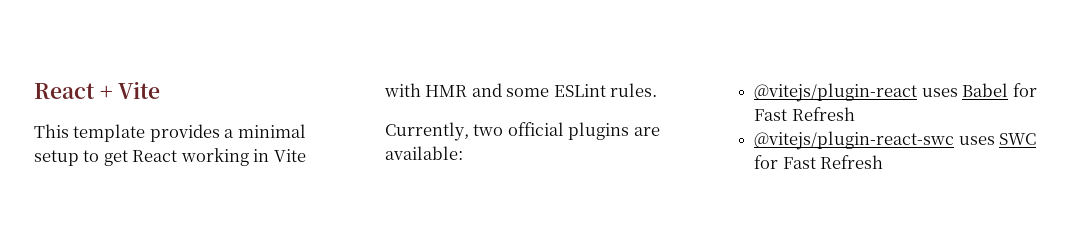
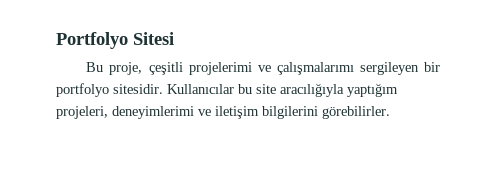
- React + Vite
- This template provides a minimal setup to get React working in Vite with HMR and some ESLint rules.
- Currently, two official plugins are available:
- @vitejs/plugin-react uses Babel for Fast Refresh
- @vitejs/plugin-react-swc uses SWC for Fast Refresh
+ Portfolyo Sitesi
+ Bu proje, çeşitli projelerimi ve çalışmalarımı sergileyen bir portfolyo sitesidir. Kullanıcılar bu site aracılığıyla yaptığım projeleri, deneyimlerimi ve iletişim bilgilerini görebilirler.

